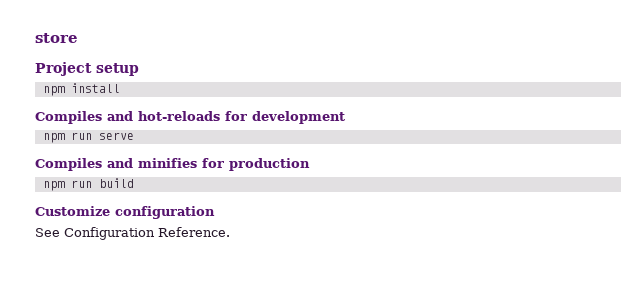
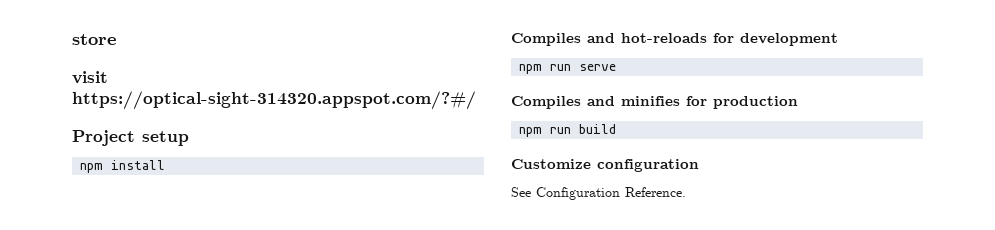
+ visit https://optical-sight-314320.appspot.com/?#/

